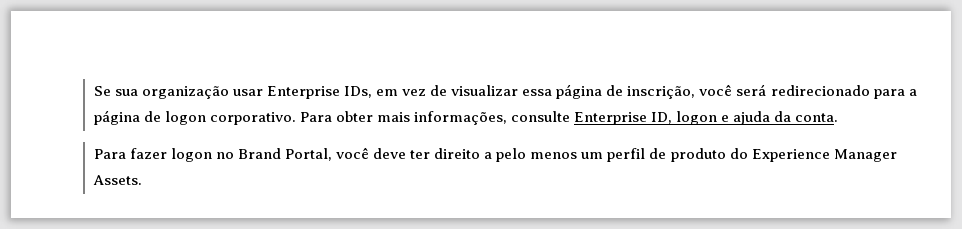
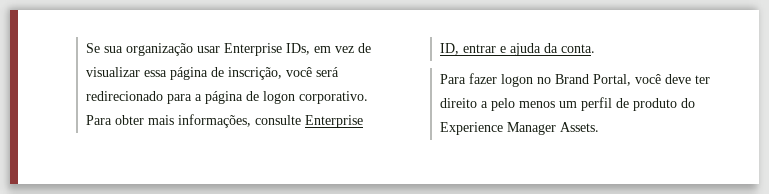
- Para obter mais informações, consulte Enterprise ID, logon e ajuda da conta.
+ Para obter mais informações, consulte Enterprise ID, entrar e ajuda da conta.

